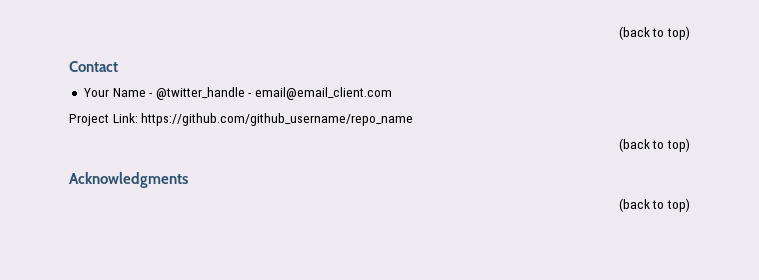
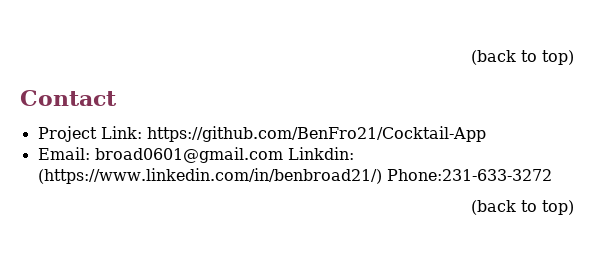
- Your Name - @twitter_handle - email@email_client.com
- Project Link: https://github.com/github_username/repo_name
- (back to top)
- Acknowledgments
+ Project Link: https://github.com/BenFro21/Cocktail-App
+ Email: broad0601@gmail.com Linkdin: (https://www.linkedin.com/in/benbroad21/) Phone:231-633-3272

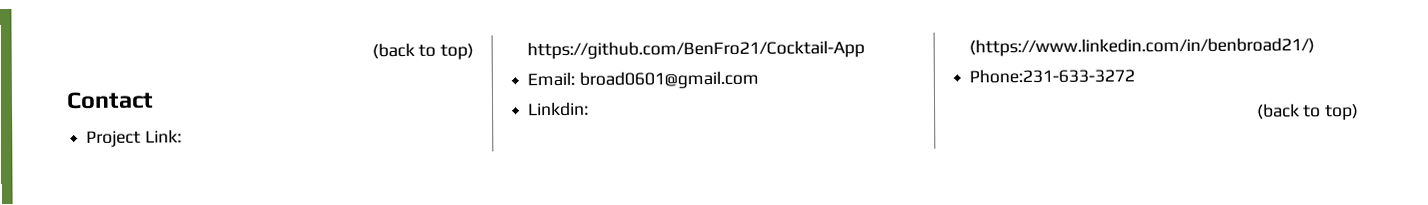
- Email: broad0601@gmail.com Linkdin: (https://www.linkedin.com/in/benbroad21/) Phone:231-633-3272
+ Email: broad0601@gmail.com
+ Linkdin: (https://www.linkedin.com/in/benbroad21/)
+ Phone:231-633-3272

